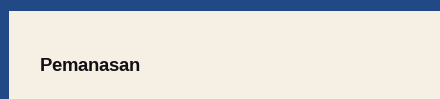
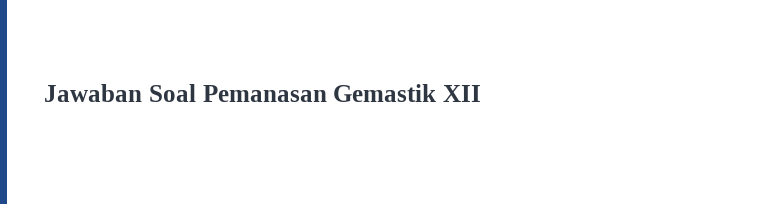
- Pemanasan
+ Jawaban Soal Pemanasan Gemastik XII

